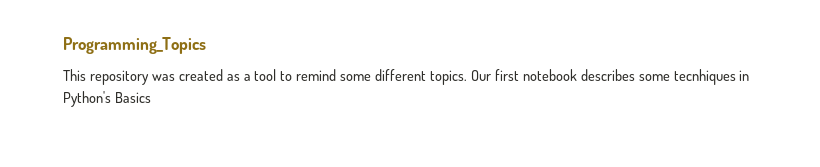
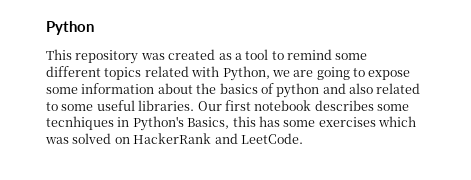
- Programming_Topics
+ Python
- This repository was created as a tool to remind some different topics.
+ This repository was created as a tool to remind some different topics related with Python, we are going to expose some information about the basics of python and also related to some useful libraries.
- Our first notebook describes some tecnhiques in Python's Basics
+ Our first notebook describes some tecnhiques in Python's Basics, this has some exercises which was solved on HackerRank and LeetCode.

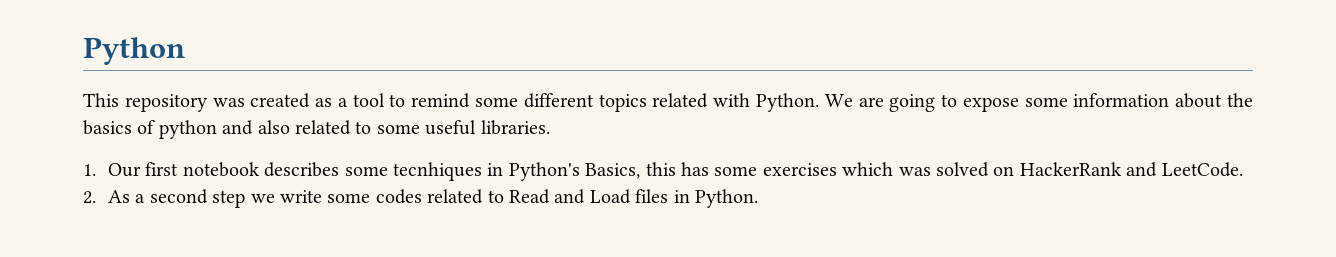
- This repository was created as a tool to remind some different topics related with Python, we are going to expose some information about the basics of python and also related to some useful libraries. Our first notebook describes some tecnhiques in Python's Basics, this has some exercises which was solved on HackerRank and LeetCode.
+ This repository was created as a tool to remind some different topics related with Python. We are going to expose some information about the basics of python and also related to some useful libraries.
+ 1. Our first notebook describes some tecnhiques in Python's Basics, this has some exercises which was solved on HackerRank and LeetCode.
+ 2. As a second step we write some codes related to Read and Load files in Python.

